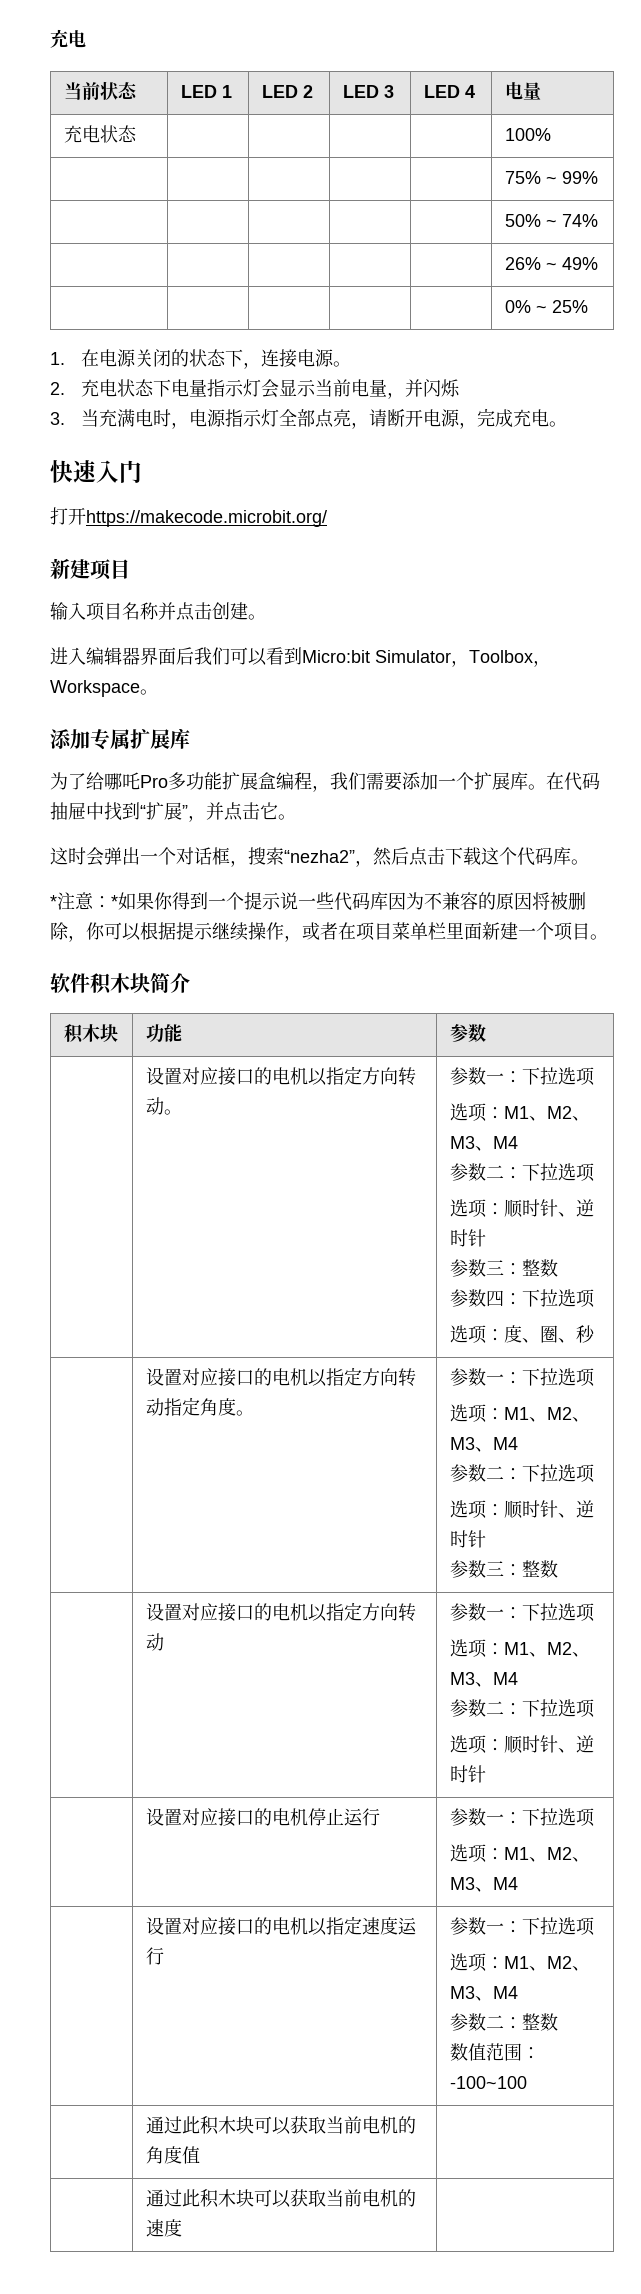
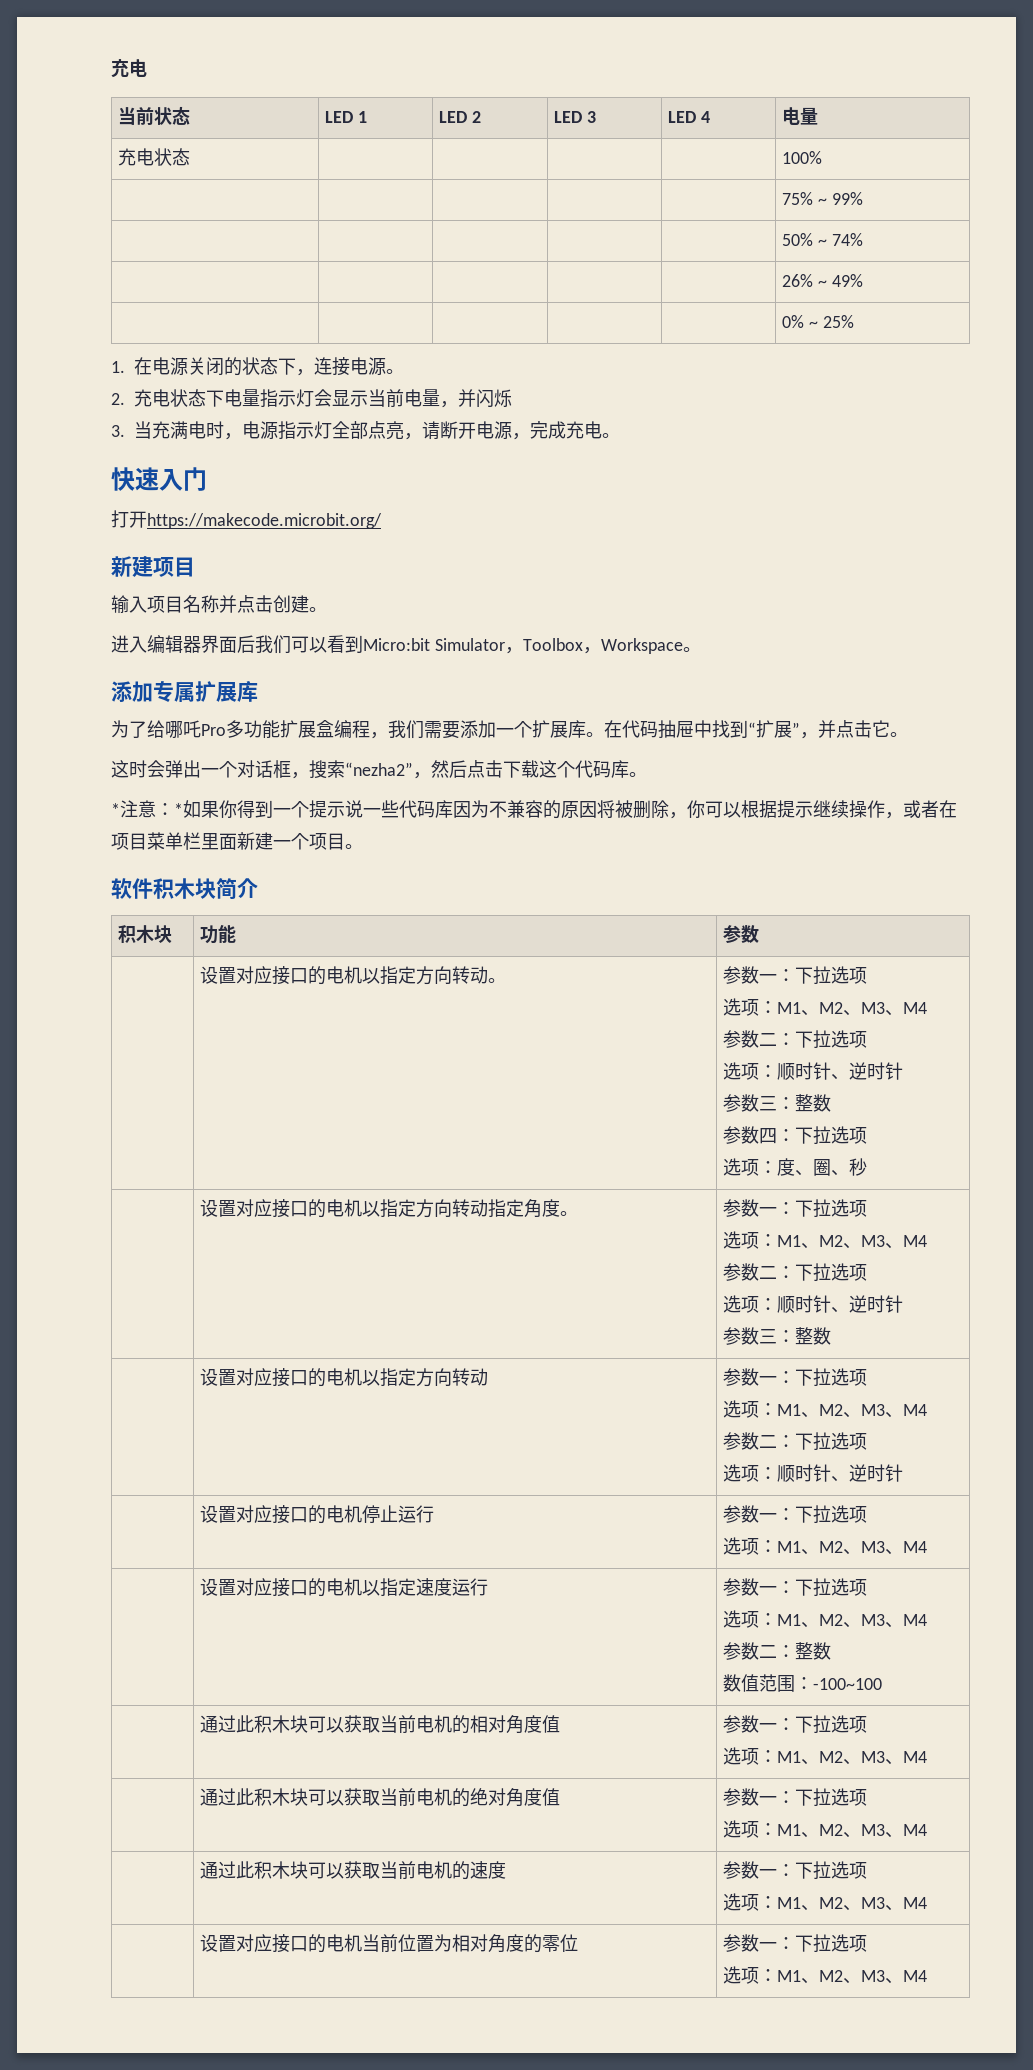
- | 通过此积木块可以获取当前电机的角度值 |
+ | 通过此积木块可以获取当前电机的相对角度值 | 参数一：下拉选项
+ 选项：M1、M2、M3、M4
+ | 通过此积木块可以获取当前电机的绝对角度值 | 参数一：下拉选项
+ 选项：M1、M2、M3、M4
- | 通过此积木块可以获取当前电机的速度 |
+ | 通过此积木块可以获取当前电机的速度 | 参数一：下拉选项
+ 选项：M1、M2、M3、M4
+ | 设置对应接口的电机当前位置为相对角度的零位 | 参数一：下拉选项
+ 选项：M1、M2、M3、M4

